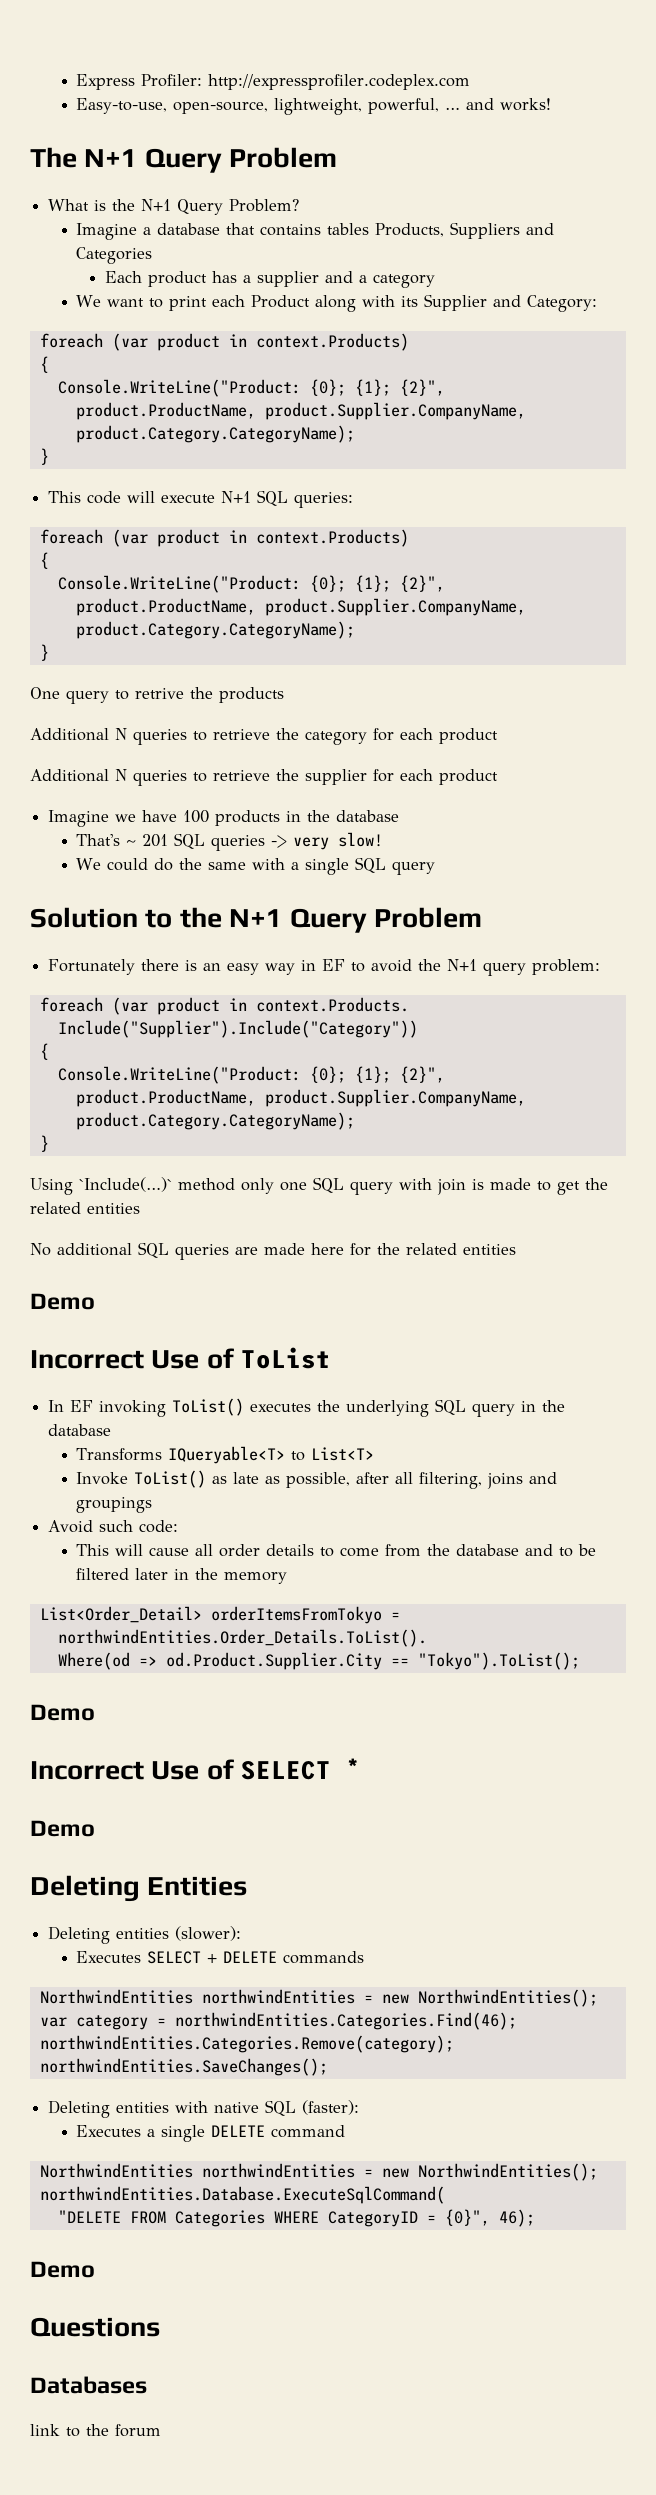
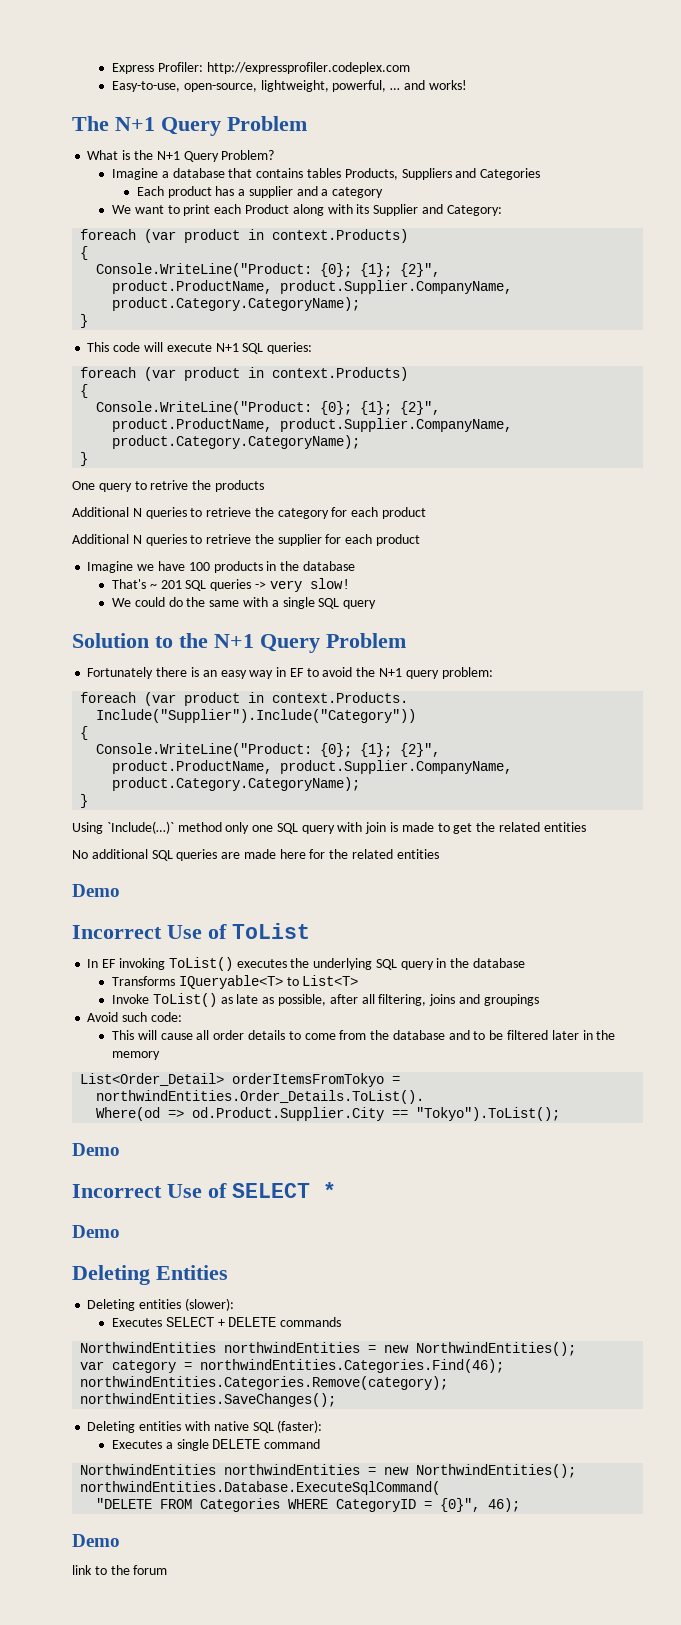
- Questions
- Databases

